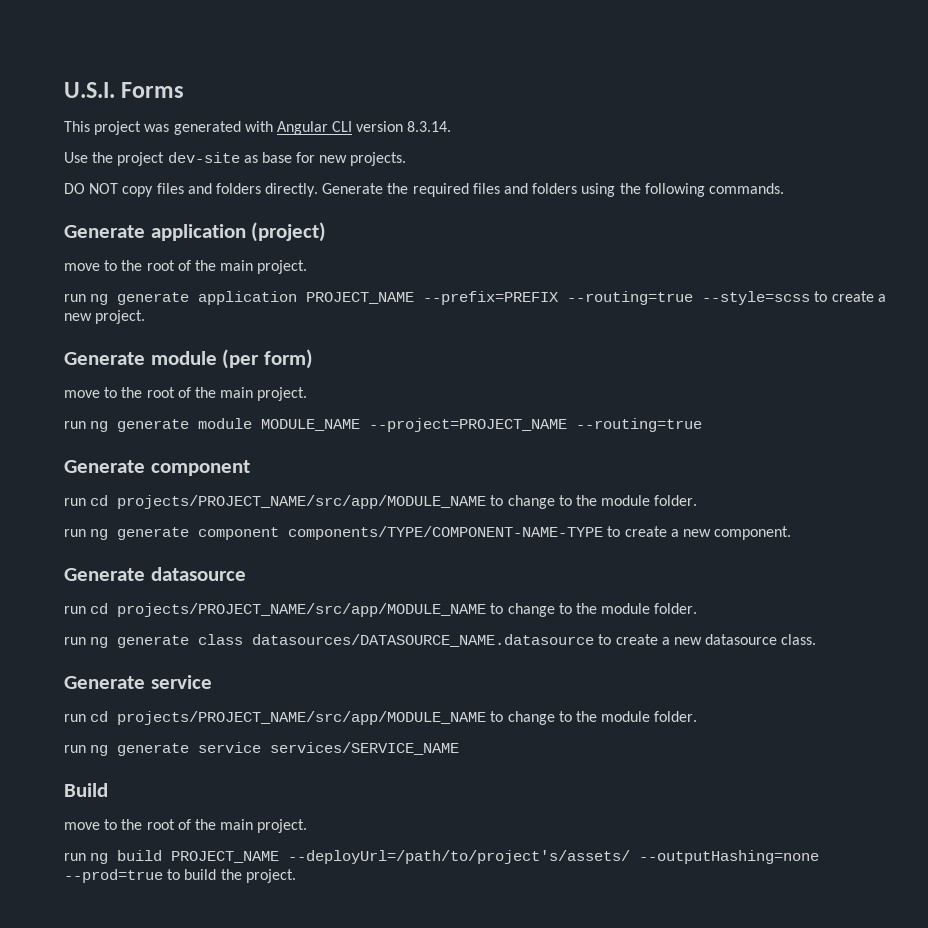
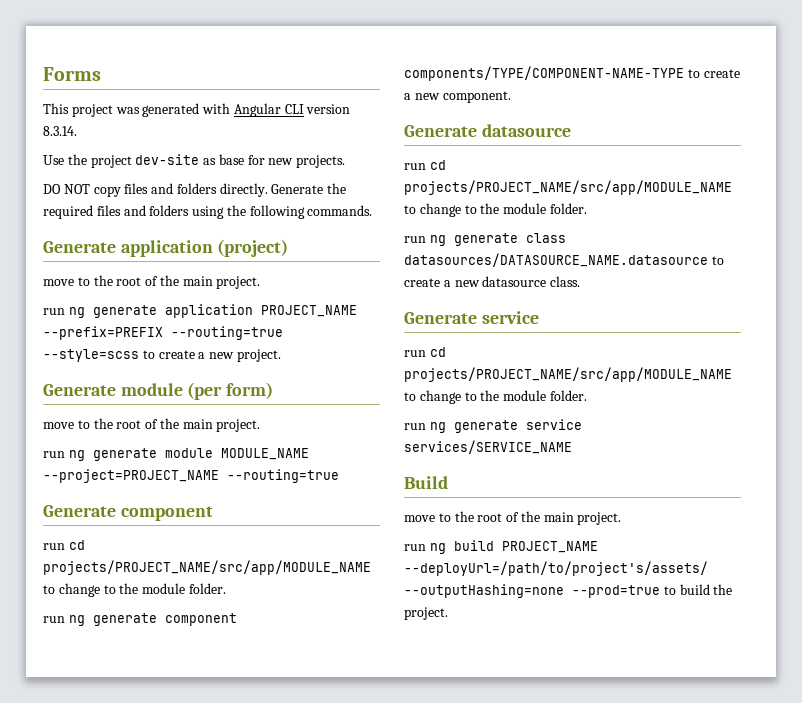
- U.S.I. Forms
+ Forms

